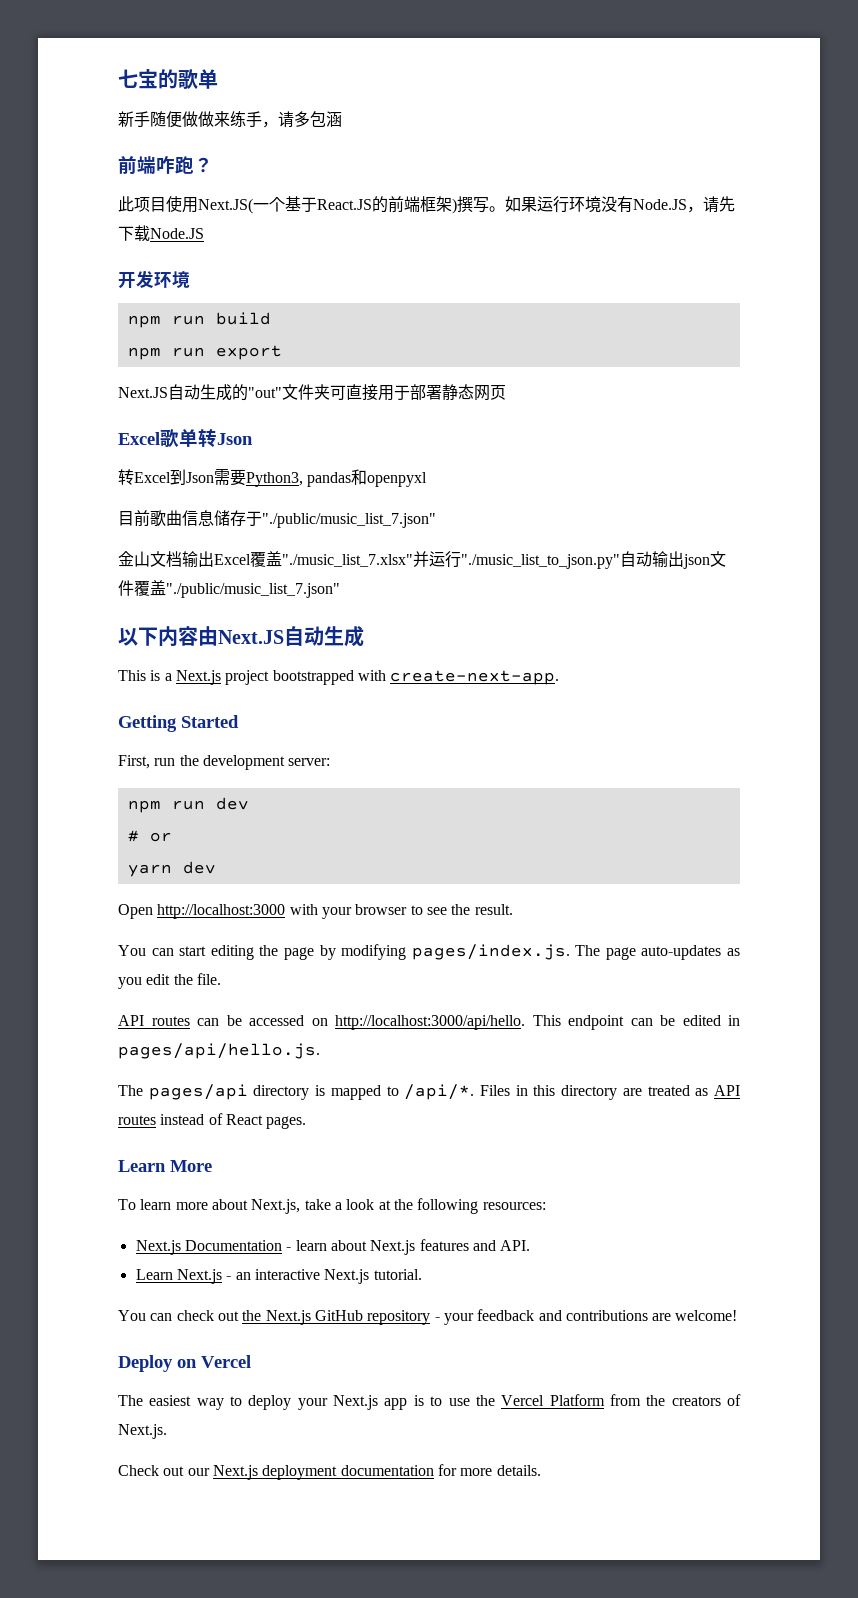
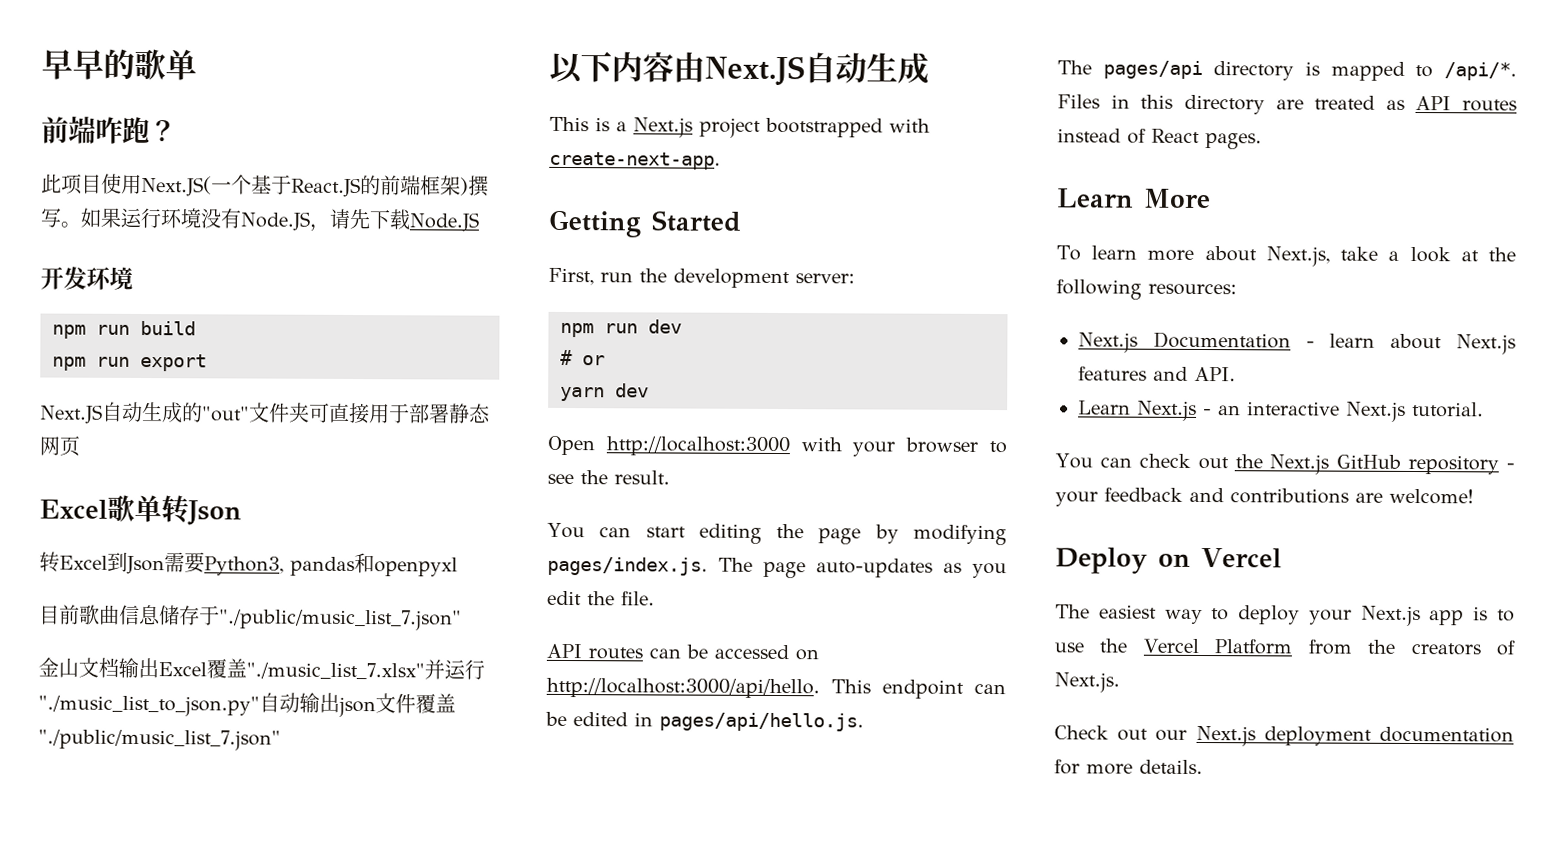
- 七宝的歌单
+ 早早的歌单
- 新手随便做做来练手，请多包涵

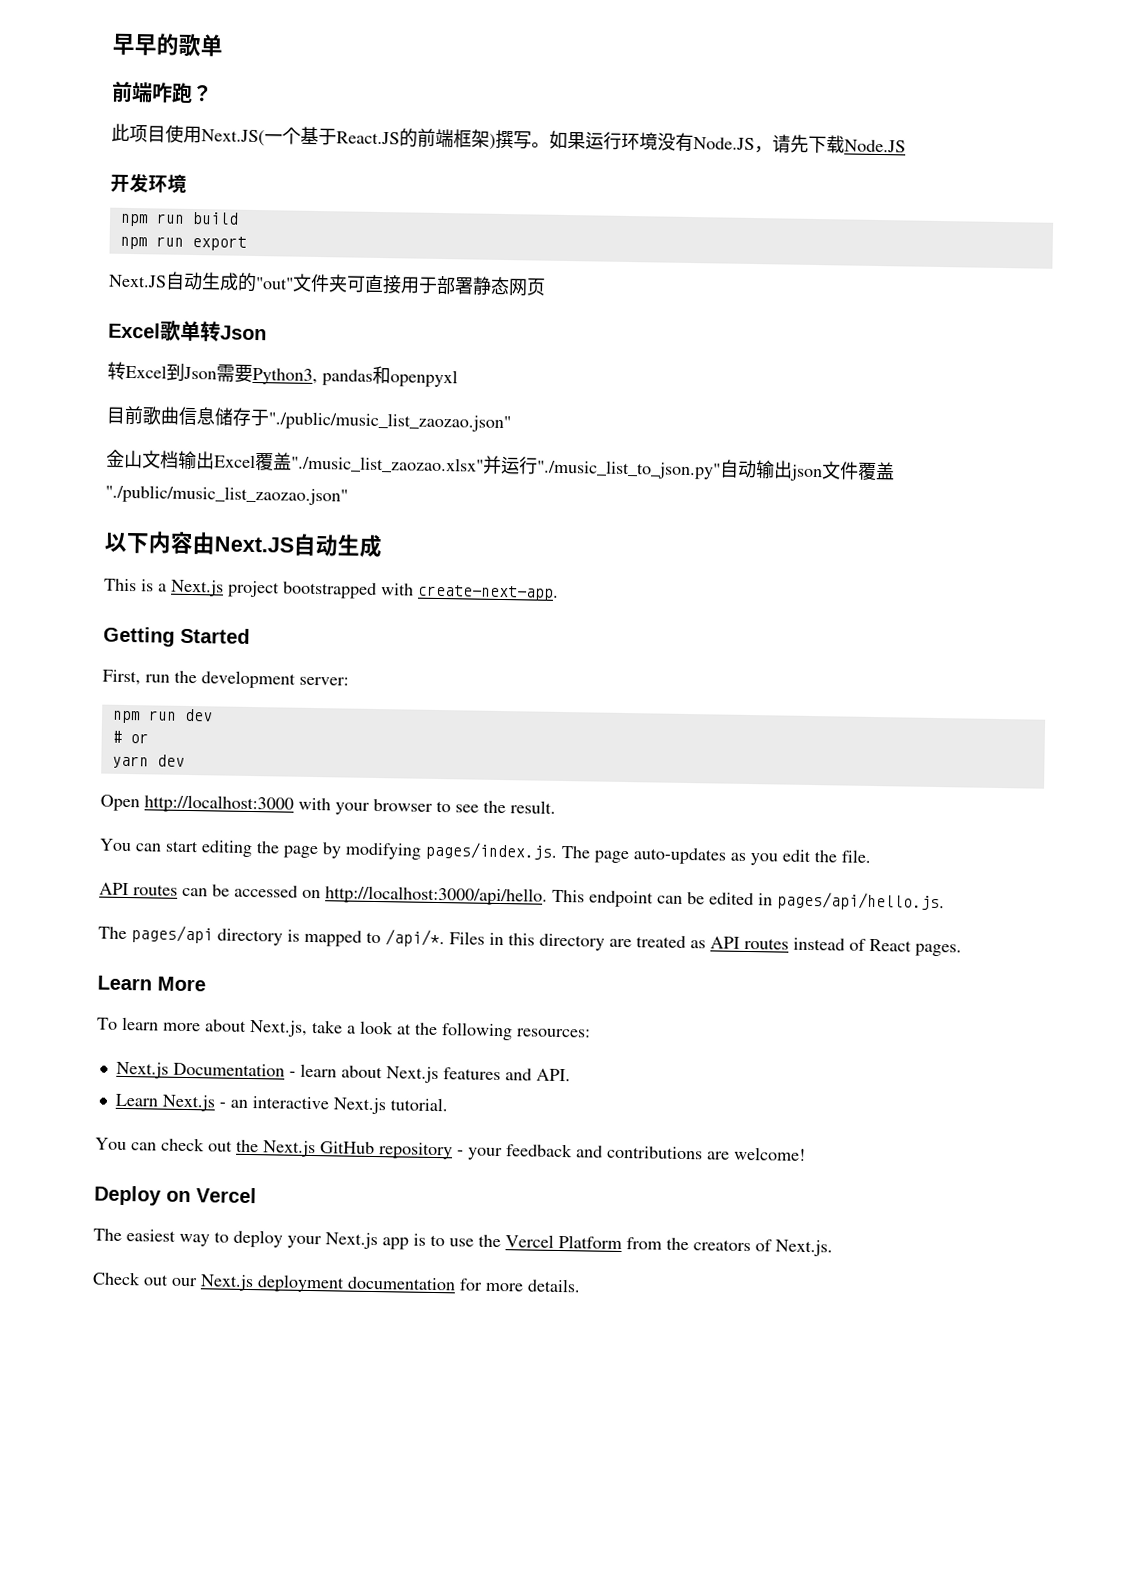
- 目前歌曲信息储存于"./public/music_list_7.json"
+ 目前歌曲信息储存于"./public/music_list_zaozao.json"
- 金山文档输出Excel覆盖"./music_list_7.xlsx"并运行"./music_list_to_json.py"自动输出json文件覆盖"./public/music_list_7.json"
+ 金山文档输出Excel覆盖"./music_list_zaozao.xlsx"并运行"./music_list_to_json.py"自动输出json文件覆盖"./public/music_list_zaozao.json"

